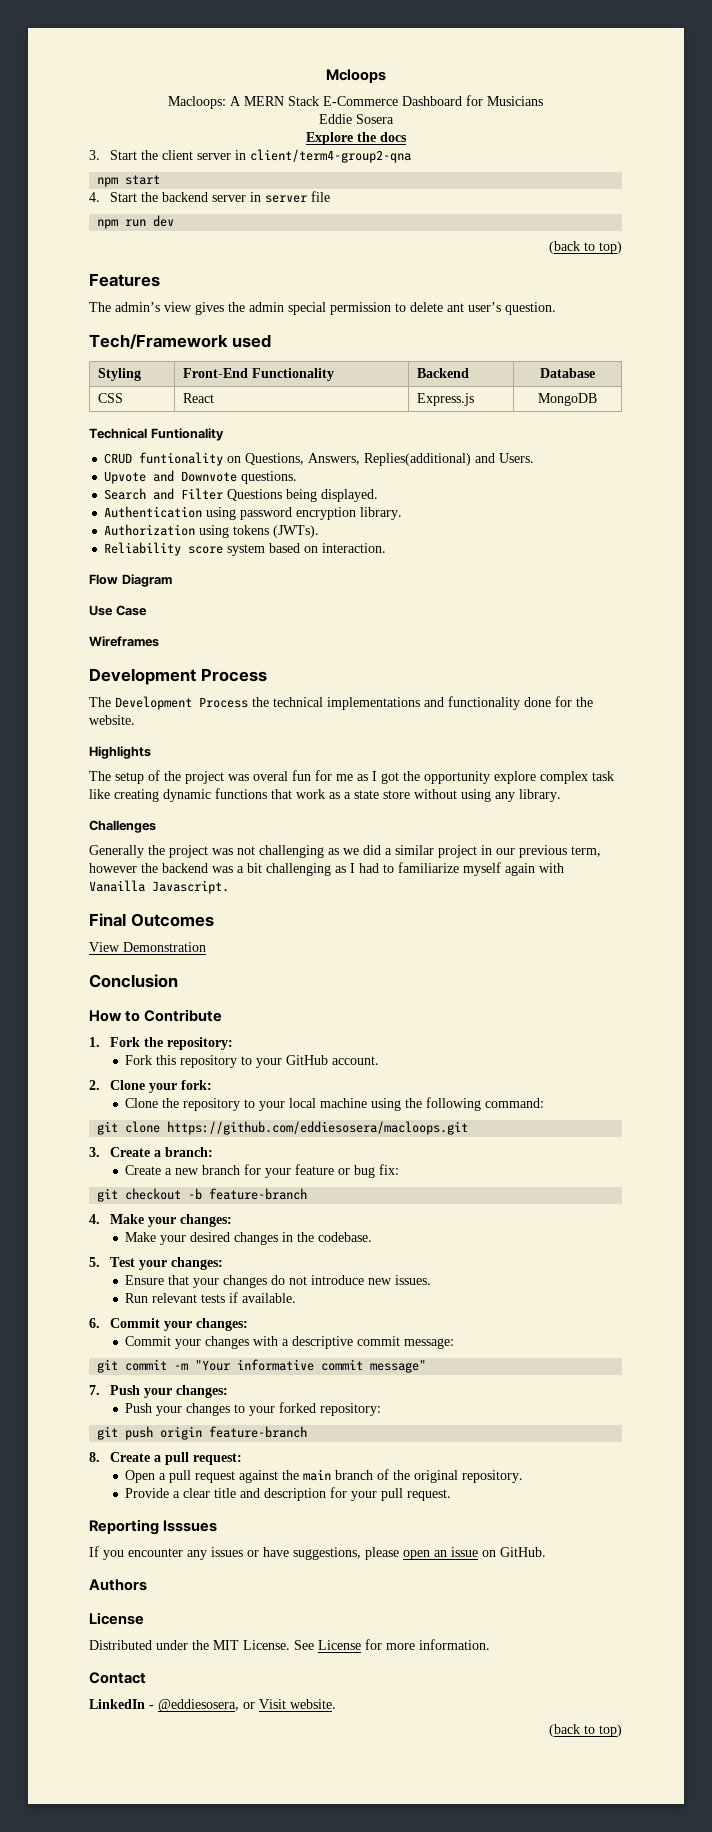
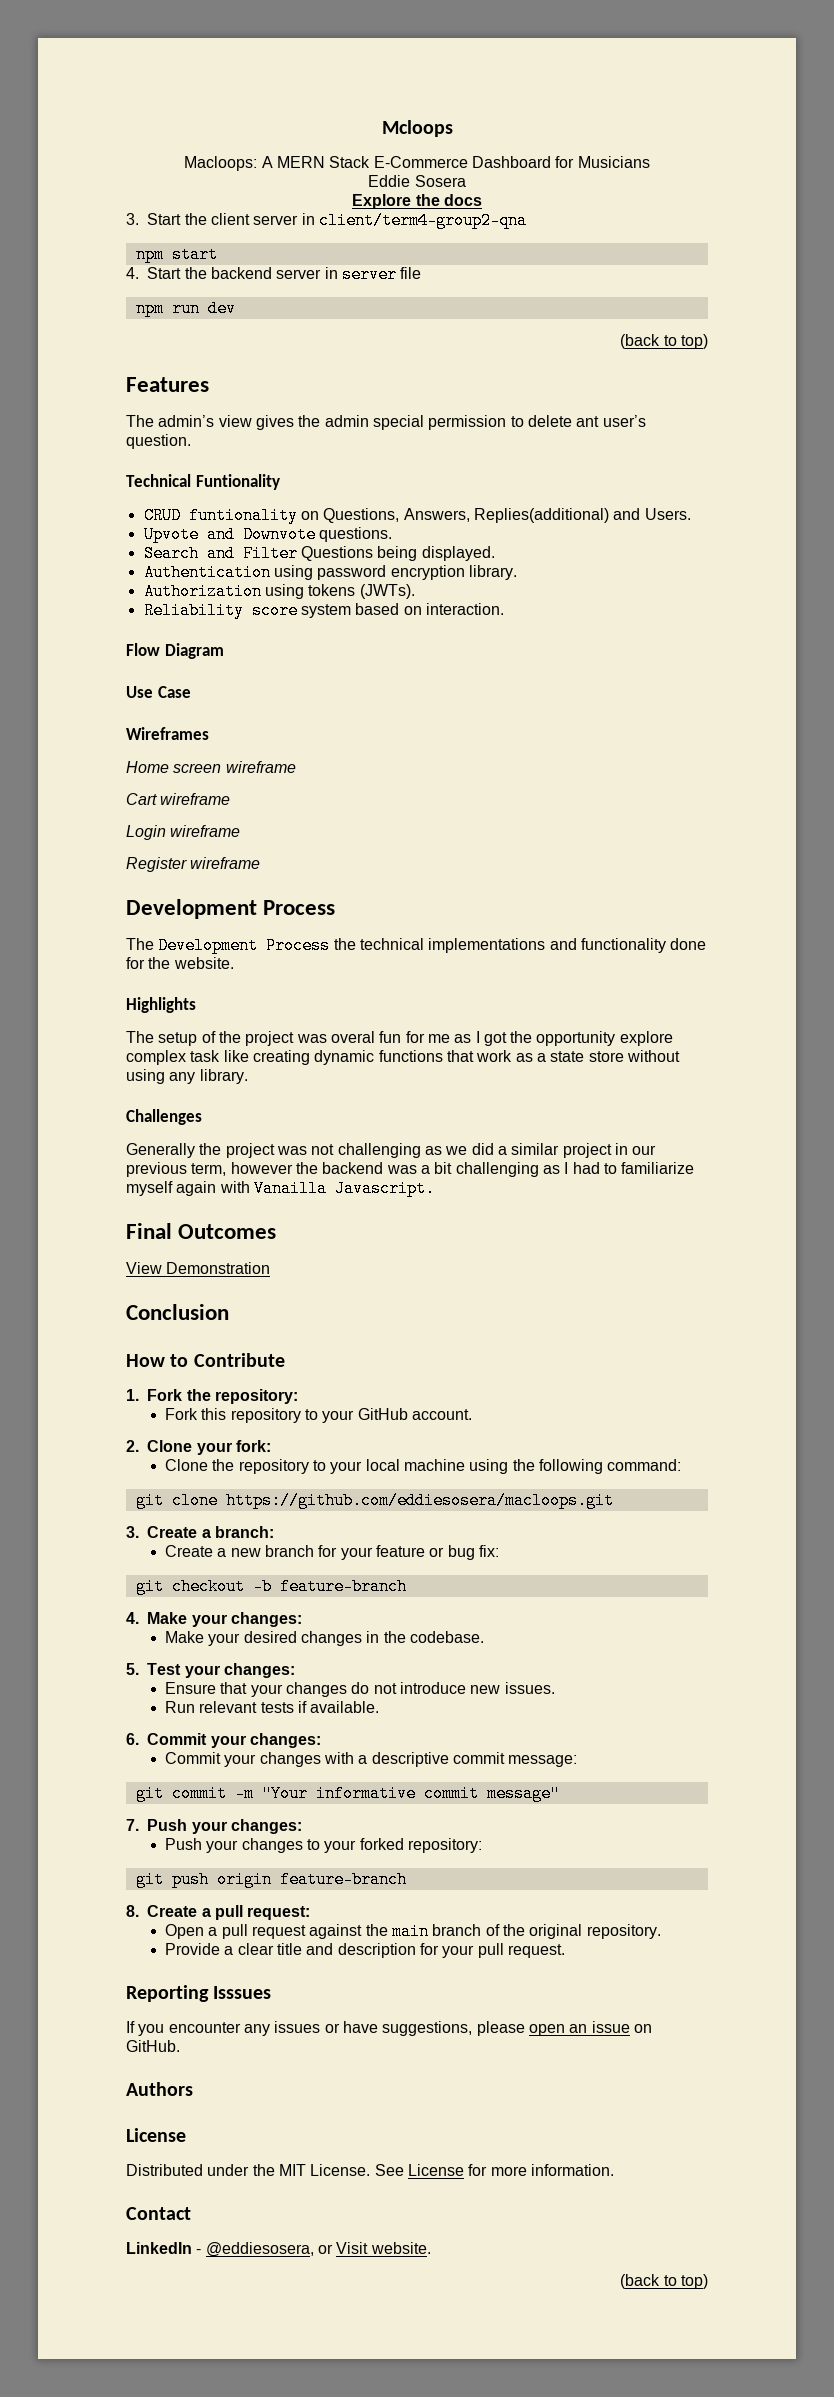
- Tech/Framework used
- Styling | Front-End Functionality | Backend | Database
- CSS | React | Express.js | MongoDB
+ Home screen wireframe
+ Cart wireframe
+ Login wireframe
+ Register wireframe

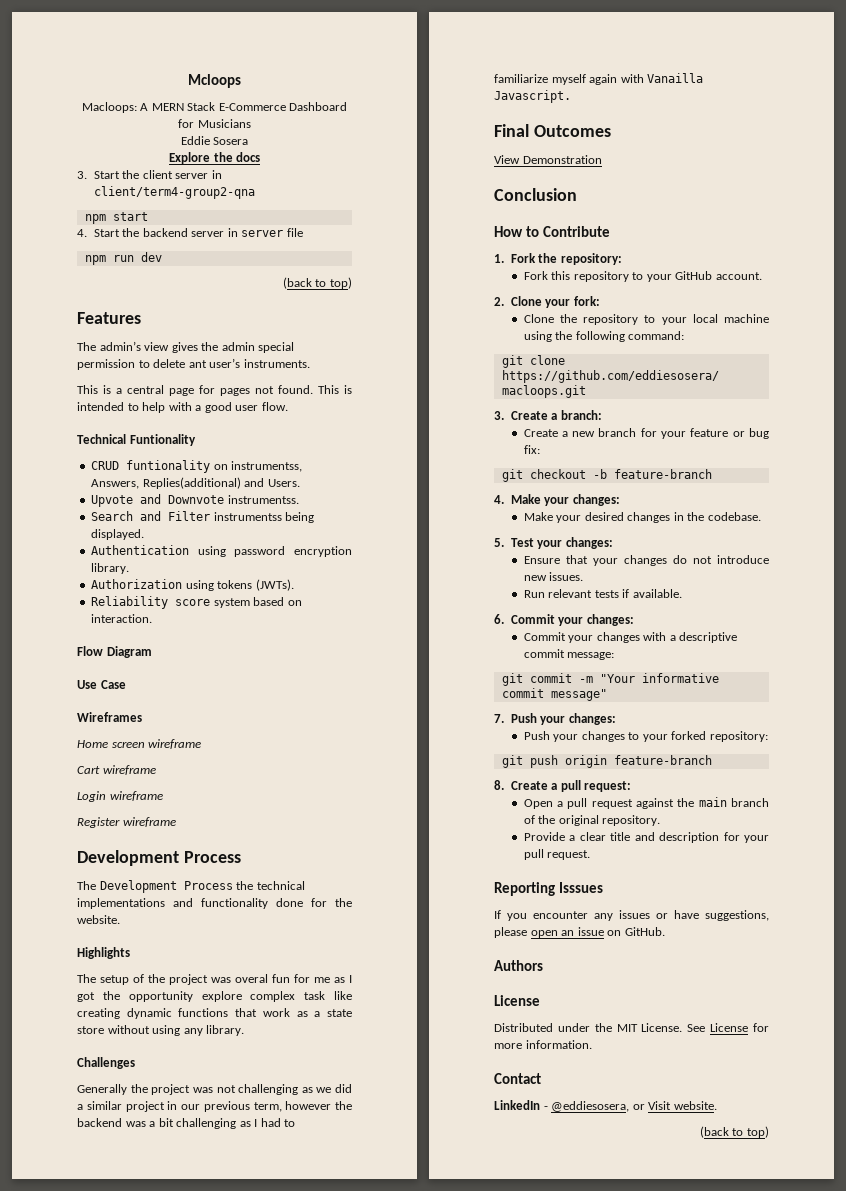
- The admin’s view gives the admin special permission to delete ant user’s question.
+ The admin’s view gives the admin special permission to delete ant user’s instruments.
+ This is a central page for pages not found. This is intended to help with a good user flow.
- CRUD funtionality on Questions, Answers, Replies(additional) and Users.
+ CRUD funtionality on instrumentss, Answers, Replies(additional) and Users.
- Upvote and Downvote questions.
+ Upvote and Downvote instrumentss.
- Search and Filter Questions being displayed.
+ Search and Filter instrumentss being displayed.

